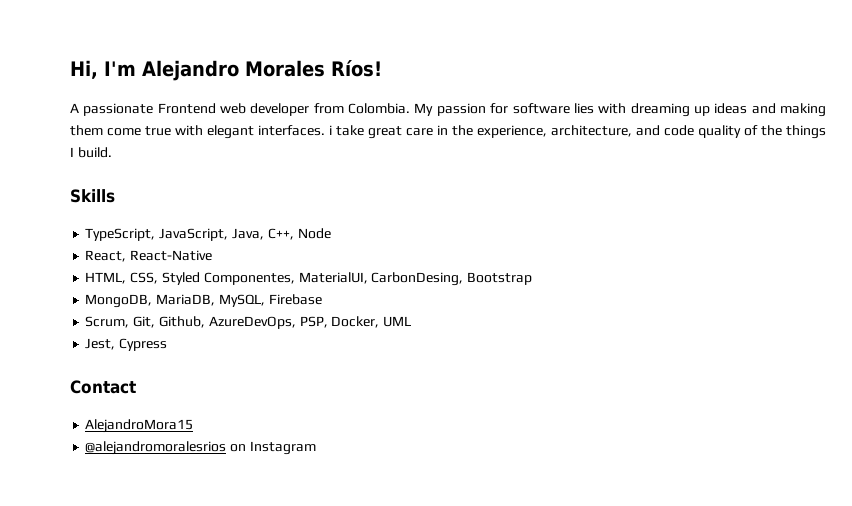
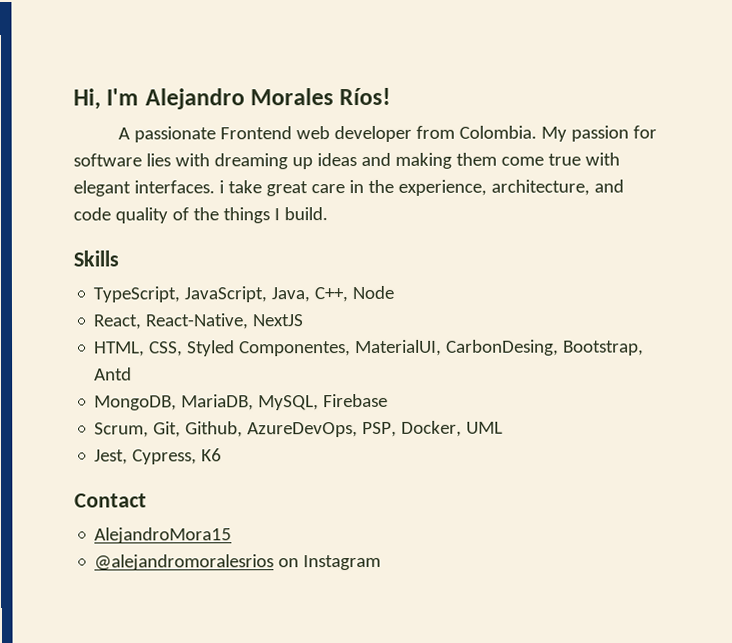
- React, React-Native
+ React, React-Native, NextJS
- HTML, CSS, Styled Componentes, MaterialUI, CarbonDesing, Bootstrap
+ HTML, CSS, Styled Componentes, MaterialUI, CarbonDesing, Bootstrap, Antd
- Jest, Cypress
+ Jest, Cypress, K6

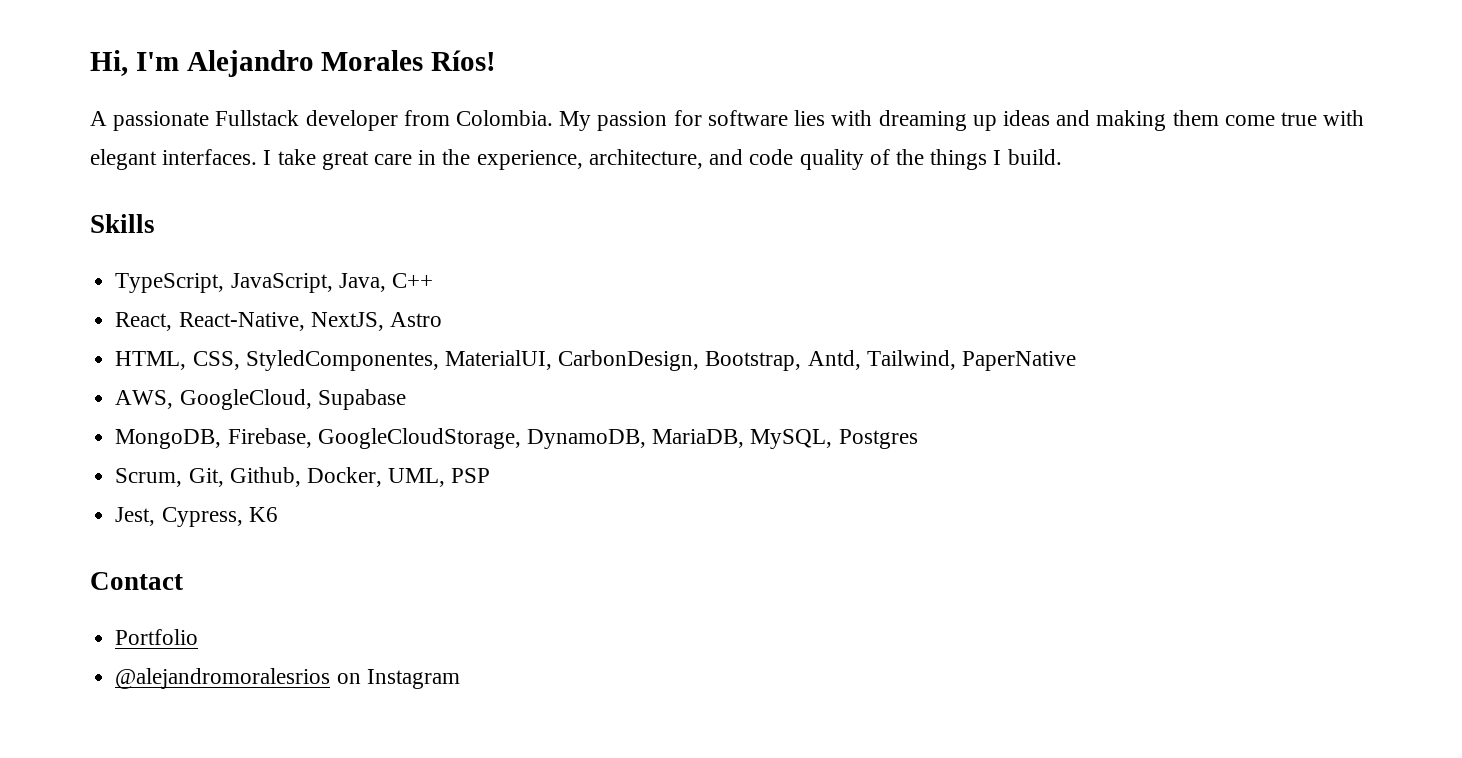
- A passionate Frontend web developer from Colombia.
+ A passionate Fullstack developer from Colombia.
- My passion for software lies with dreaming up ideas and making them come true with elegant interfaces. i take great care in the experience, architecture, and code quality of the things I build.
+ My passion for software lies with dreaming up ideas and making them come true with elegant interfaces. I take great care in the experience, architecture, and code quality of the things I build.
- TypeScript, JavaScript, Java, C++, Node
+ TypeScript, JavaScript, Java, C++
- React, React-Native, NextJS
+ React, React-Native, NextJS, Astro
- HTML, CSS, Styled Componentes, MaterialUI, CarbonDesing, Bootstrap, Antd
- MongoDB, MariaDB, MySQL, Firebase
+ HTML, CSS, StyledComponentes, MaterialUI, CarbonDesign, Bootstrap, Antd, Tailwind, PaperNative
+ AWS, GoogleCloud, Supabase
+ MongoDB, Firebase, GoogleCloudStorage, DynamoDB, MariaDB, MySQL, Postgres
- Scrum, Git, Github, AzureDevOps, PSP, Docker, UML
+ Scrum, Git, Github, Docker, UML, PSP
- AlejandroMora15
+ Portfolio

